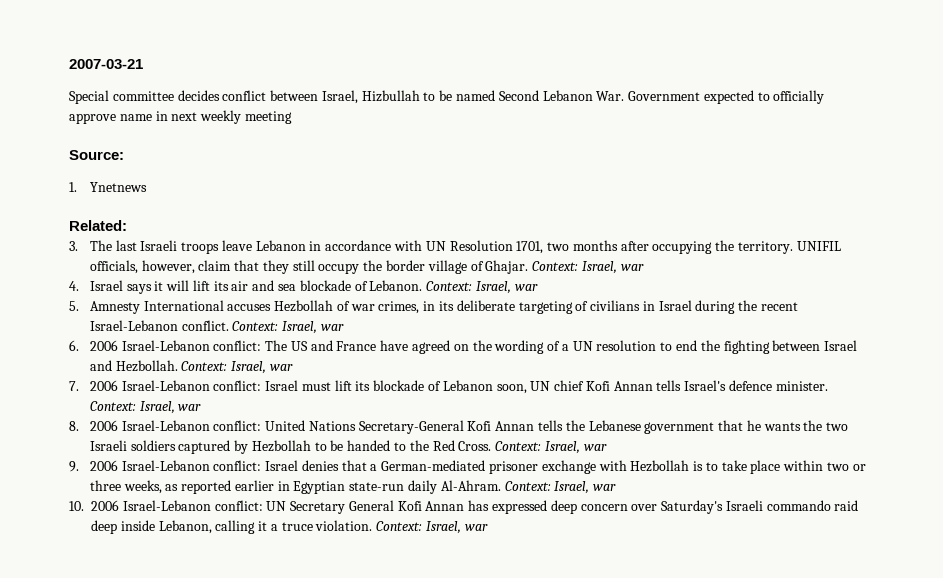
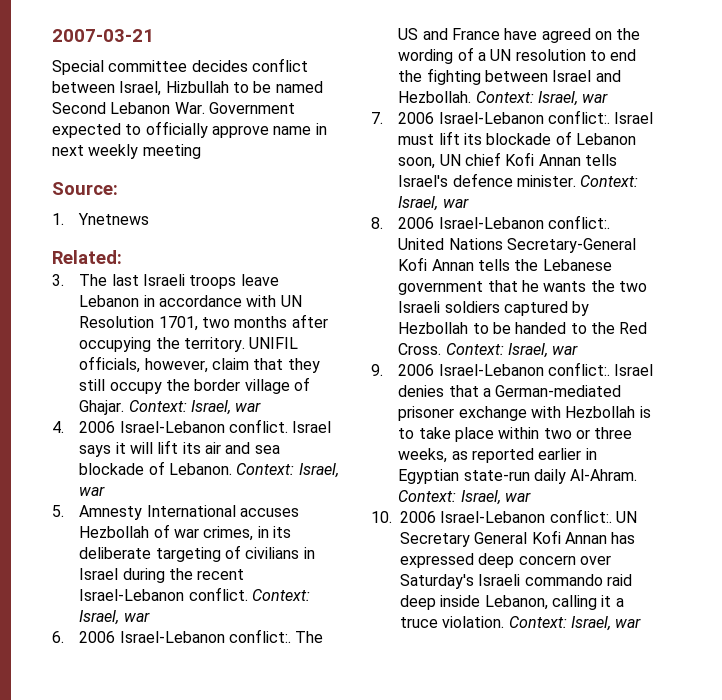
- 4. Israel says it will lift its air and sea blockade of Lebanon.
+ 4. 2006 Israel-Lebanon conflict. Israel says it will lift its air and sea blockade of Lebanon.
- 6. 2006 Israel-Lebanon conflict: The US and France have agreed on the wording of a UN resolution to end the fighting between Israel and Hezbollah.
+ 6. 2006 Israel-Lebanon conflict:. The US and France have agreed on the wording of a UN resolution to end the fighting between Israel and Hezbollah.
- 7. 2006 Israel-Lebanon conflict: Israel must lift its blockade of Lebanon soon, UN chief Kofi Annan tells Israel's defence minister.
+ 7. 2006 Israel-Lebanon conflict:. Israel must lift its blockade of Lebanon soon, UN chief Kofi Annan tells Israel's defence minister.
- 8. 2006 Israel-Lebanon conflict: United Nations Secretary-General Kofi Annan tells the Lebanese government that he wants the two Israeli soldiers captured by Hezbollah to be handed to the Red Cross.
+ 8. 2006 Israel-Lebanon conflict:. United Nations Secretary-General Kofi Annan tells the Lebanese government that he wants the two Israeli soldiers captured by Hezbollah to be handed to the Red Cross.
- 9. 2006 Israel-Lebanon conflict: Israel denies that a German-mediated prisoner exchange with Hezbollah is to take place within two or three weeks, as reported earlier in Egyptian state-run daily Al-Ahram.
+ 9. 2006 Israel-Lebanon conflict:. Israel denies that a German-mediated prisoner exchange with Hezbollah is to take place within two or three weeks, as reported earlier in Egyptian state-run daily Al-Ahram.
- 10. 2006 Israel-Lebanon conflict: UN Secretary General Kofi Annan has expressed deep concern over Saturday's Israeli commando raid deep inside Lebanon, calling it a truce violation.
+ 10. 2006 Israel-Lebanon conflict:. UN Secretary General Kofi Annan has expressed deep concern over Saturday's Israeli commando raid deep inside Lebanon, calling it a truce violation.

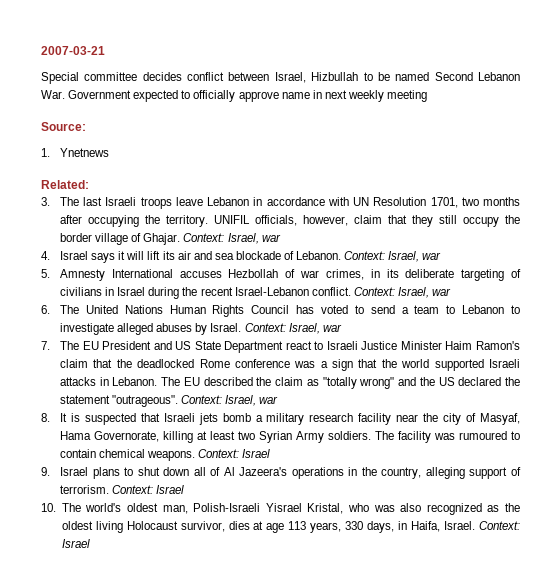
- 4. 2006 Israel-Lebanon conflict. Israel says it will lift its air and sea blockade of Lebanon.
+ 4. Israel says it will lift its air and sea blockade of Lebanon.
- 6. 2006 Israel-Lebanon conflict:. The US and France have agreed on the wording of a UN resolution to end the fighting between Israel and Hezbollah. Context: Israel, war
- 7. 2006 Israel-Lebanon conflict:. Israel must lift its blockade of Lebanon soon, UN chief Kofi Annan tells Israel's defence minister. Context: Israel, war
- 8. 2006 Israel-Lebanon conflict:. United Nations Secretary-General Kofi Annan tells the Lebanese government that he wants the two Israeli soldiers captured by Hezbollah to be handed to the Red Cross. Context: Israel, war
- 9. 2006 Israel-Lebanon conflict:. Israel denies that a German-mediated prisoner exchange with Hezbollah is to take place within two or three weeks, as reported earlier in Egyptian state-run daily Al-Ahram. Context: Israel, war
- 10. 2006 Israel-Lebanon conflict:. UN Secretary General Kofi Annan has expressed deep concern over Saturday's Israeli commando raid deep inside Lebanon, calling it a truce violation. Context: Israel, war
+ 6. The United Nations Human Rights Council has voted to send a team to Lebanon to investigate alleged abuses by Israel. Context: Israel, war
+ 7. The EU President and US State Department react to Israeli Justice Minister Haim Ramon's claim that the deadlocked Rome conference was a sign that the world supported Israeli attacks in Lebanon. The EU described the claim as "totally wrong" and the US declared the statement "outrageous". Context: Israel, war
+ 8. It is suspected that Israeli jets bomb a military research facility near the city of Masyaf, Hama Governorate, killing at least two Syrian Army soldiers. The facility was rumoured to contain chemical weapons. Context: Israel
+ 9. Israel plans to shut down all of Al Jazeera's operations in the country, alleging support of terrorism. Context: Israel
+ 10. The world's oldest man, Polish-Israeli Yisrael Kristal, who was also recognized as the oldest living Holocaust survivor, dies at age 113 years, 330 days, in Haifa, Israel. Context: Israel

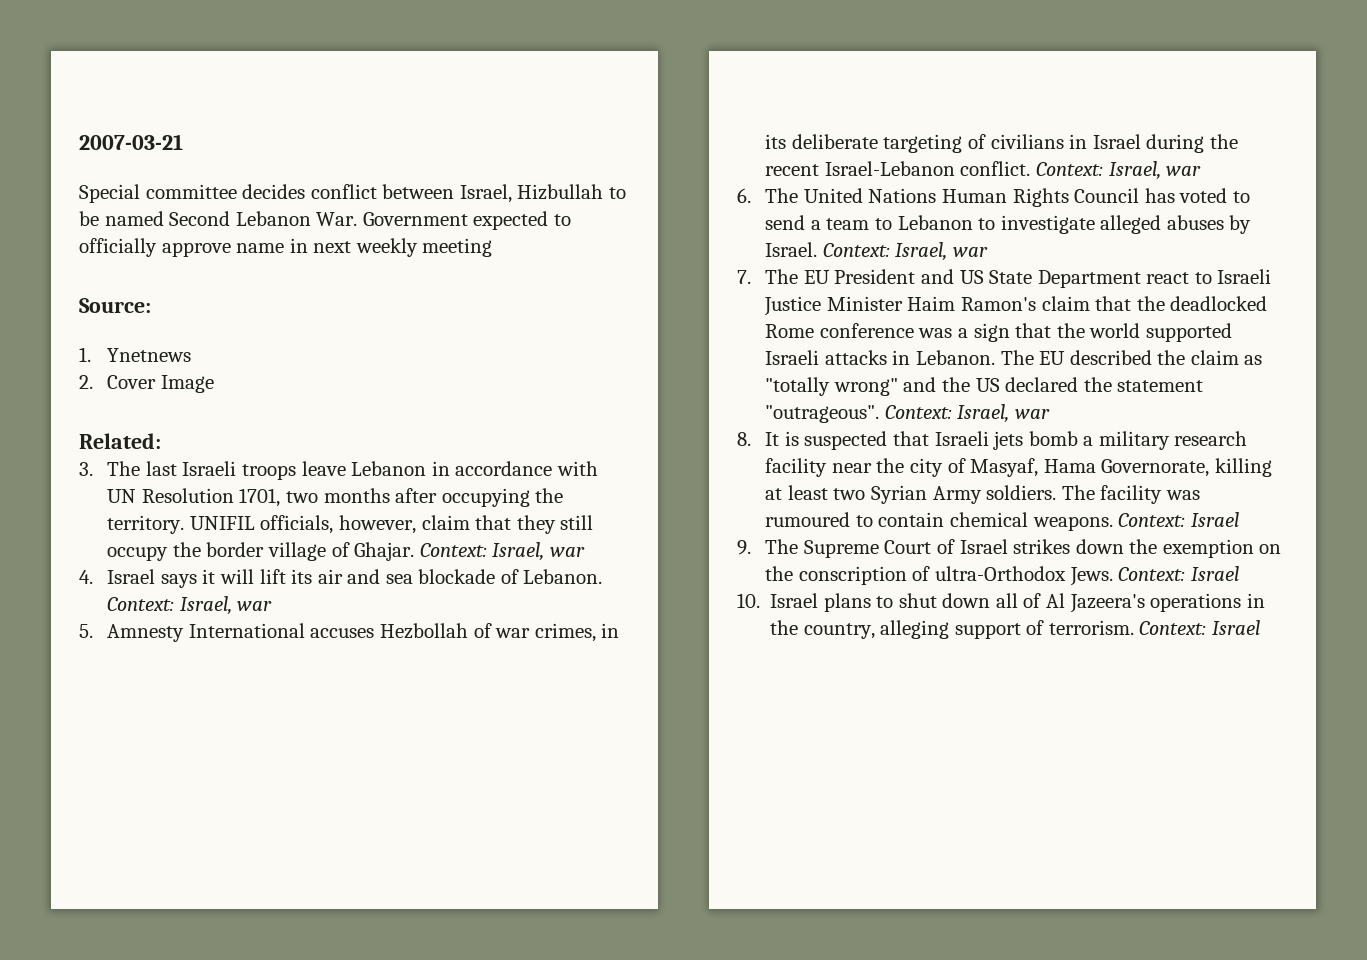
+ 2. Cover Image
- 9. Israel plans to shut down all of Al Jazeera's operations in the country, alleging support of terrorism.
+ 9. The Supreme Court of Israel strikes down the exemption on the conscription of ultra-Orthodox Jews. Context: Israel
+ 10. Israel plans to shut down all of Al Jazeera's operations in the country, alleging support of terrorism.
- 10. The world's oldest man, Polish-Israeli Yisrael Kristal, who was also recognized as the oldest living Holocaust survivor, dies at age 113 years, 330 days, in Haifa, Israel. Context: Israel

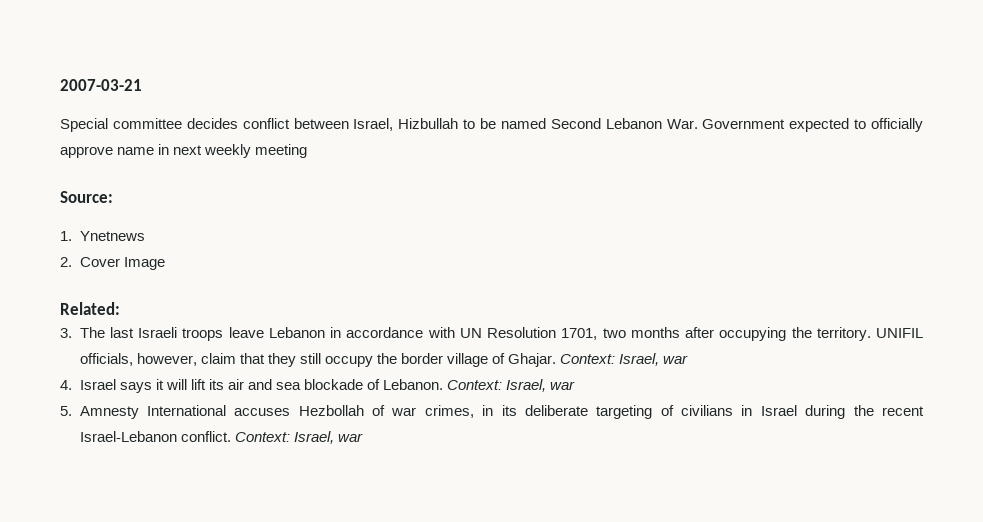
- 6. The United Nations Human Rights Council has voted to send a team to Lebanon to investigate alleged abuses by Israel. Context: Israel, war
- 7. The EU President and US State Department react to Israeli Justice Minister Haim Ramon's claim that the deadlocked Rome conference was a sign that the world supported Israeli attacks in Lebanon. The EU described the claim as "totally wrong" and the US declared the statement "outrageous". Context: Israel, war
- 8. It is suspected that Israeli jets bomb a military research facility near the city of Masyaf, Hama Governorate, killing at least two Syrian Army soldiers. The facility was rumoured to contain chemical weapons. Context: Israel
- 9. The Supreme Court of Israel strikes down the exemption on the conscription of ultra-Orthodox Jews. Context: Israel
- 10. Israel plans to shut down all of Al Jazeera's operations in the country, alleging support of terrorism. Context: Israel

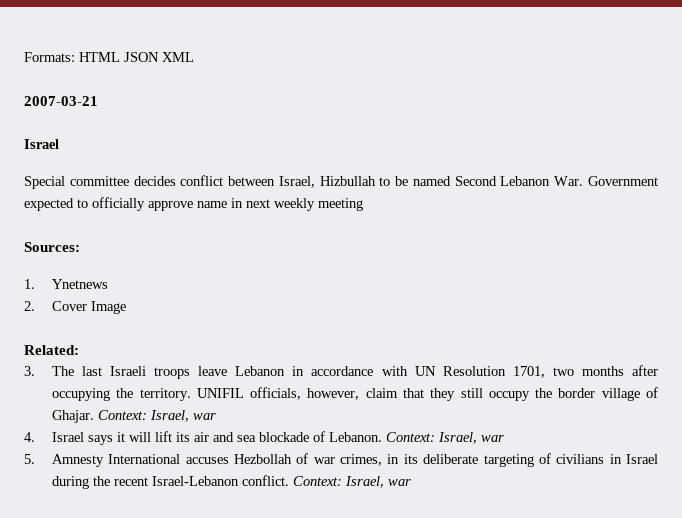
+ Formats: HTML JSON XML
  2007-03-21
+ Israel
- Source:
+ Sources:

